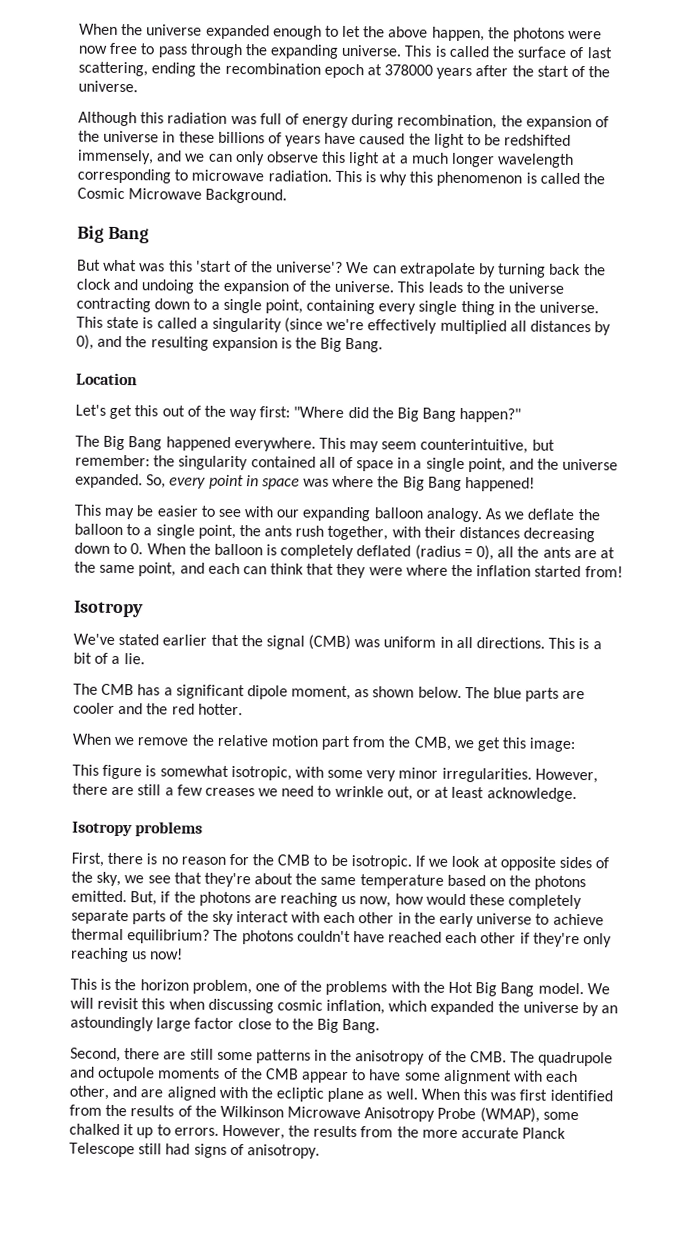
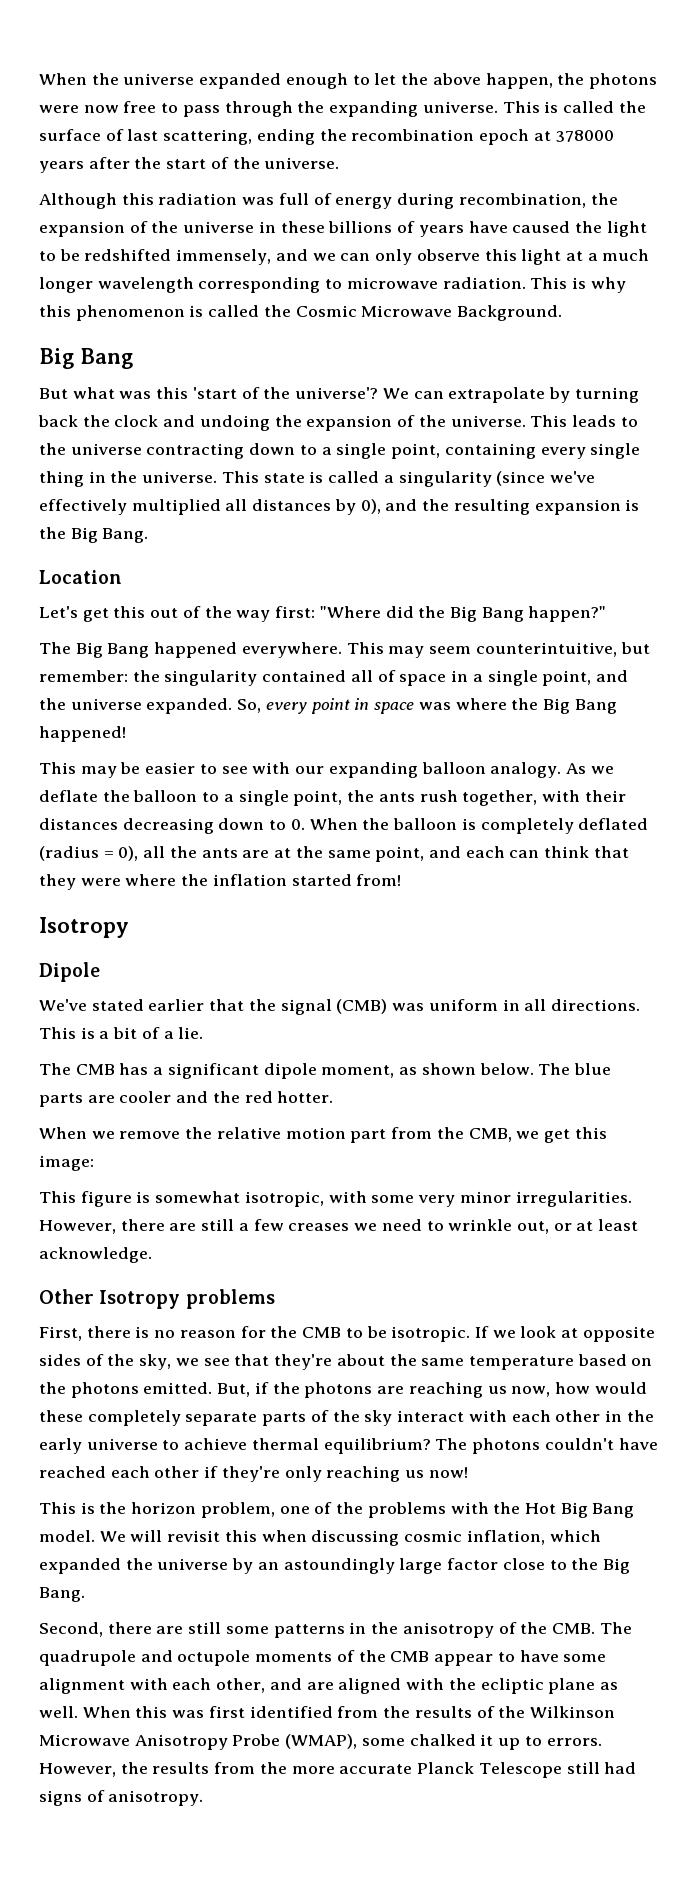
- This state is called a singularity (since we're effectively multiplied all distances by 0), and the resulting expansion is the Big Bang.
+ This state is called a singularity (since we've effectively multiplied all distances by 0), and the resulting expansion is the Big Bang.
+ Dipole
- Isotropy problems
+ Other Isotropy problems

